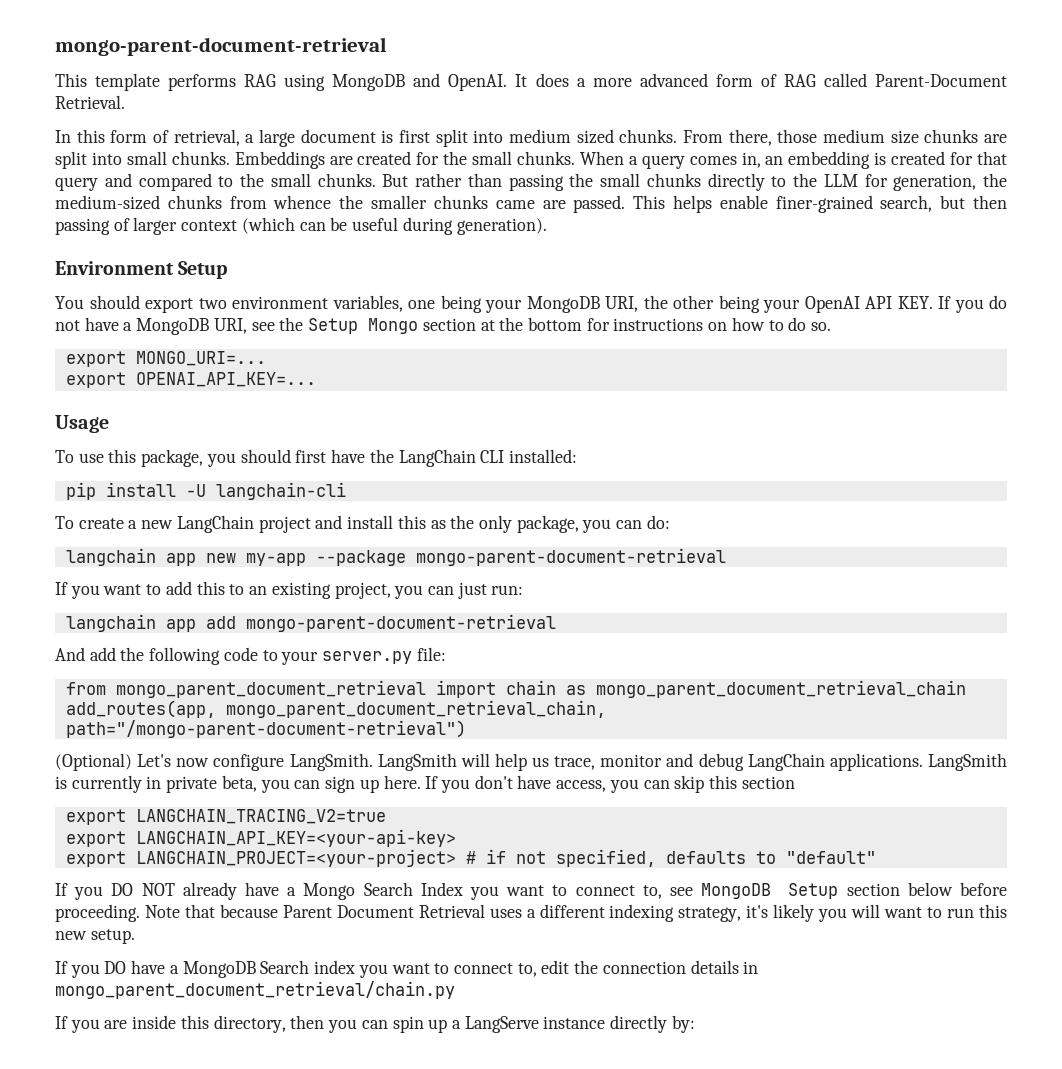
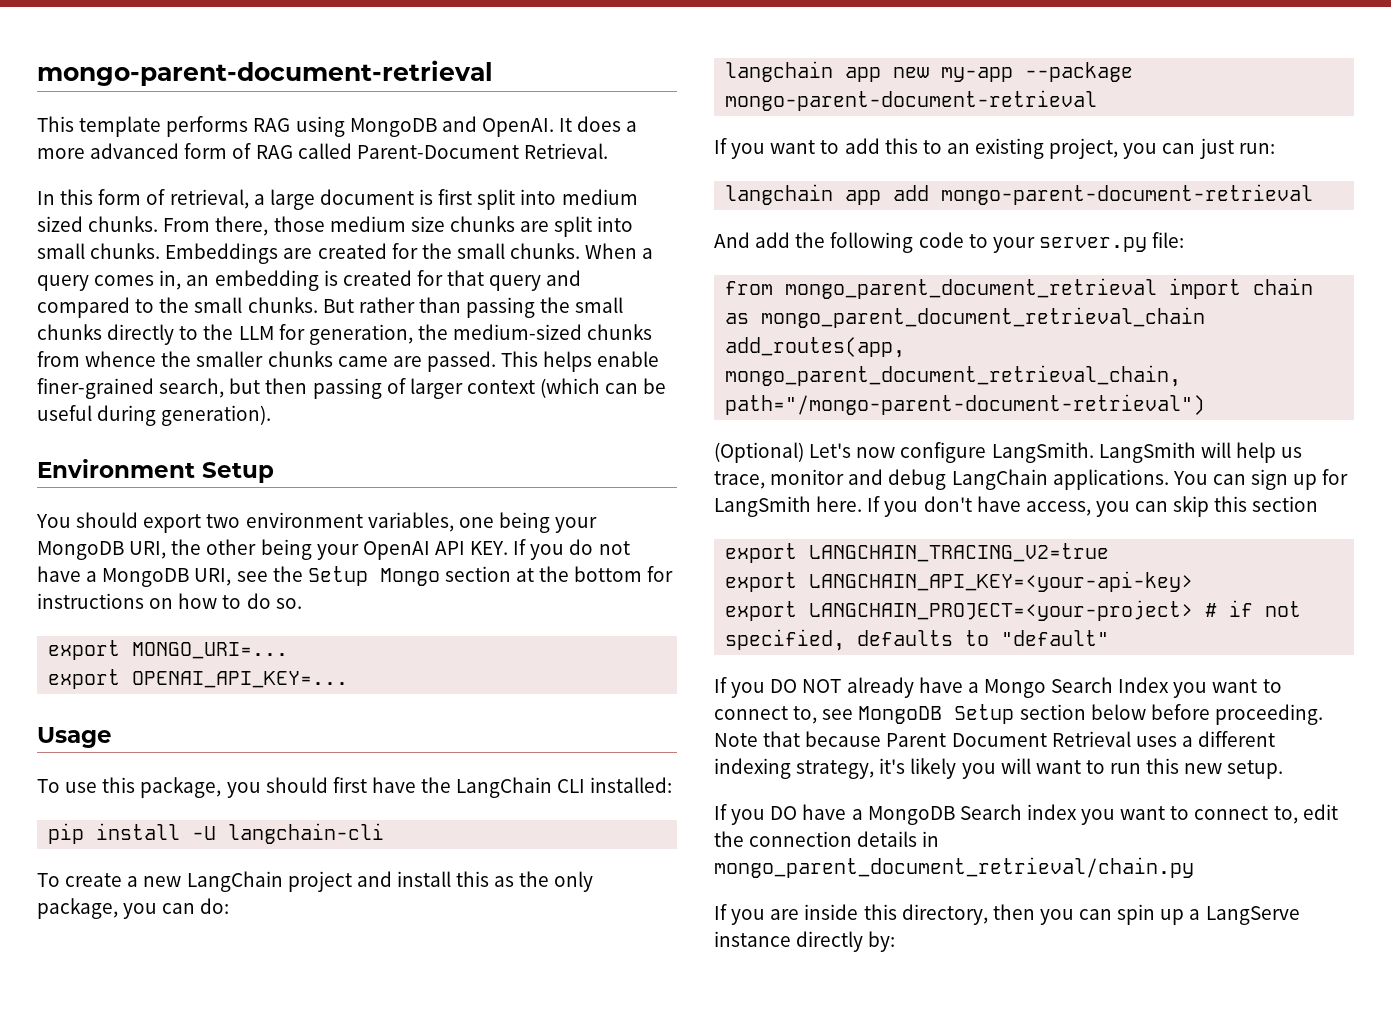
- LangSmith is currently in private beta, you can sign up here.
+ You can sign up for LangSmith here.

